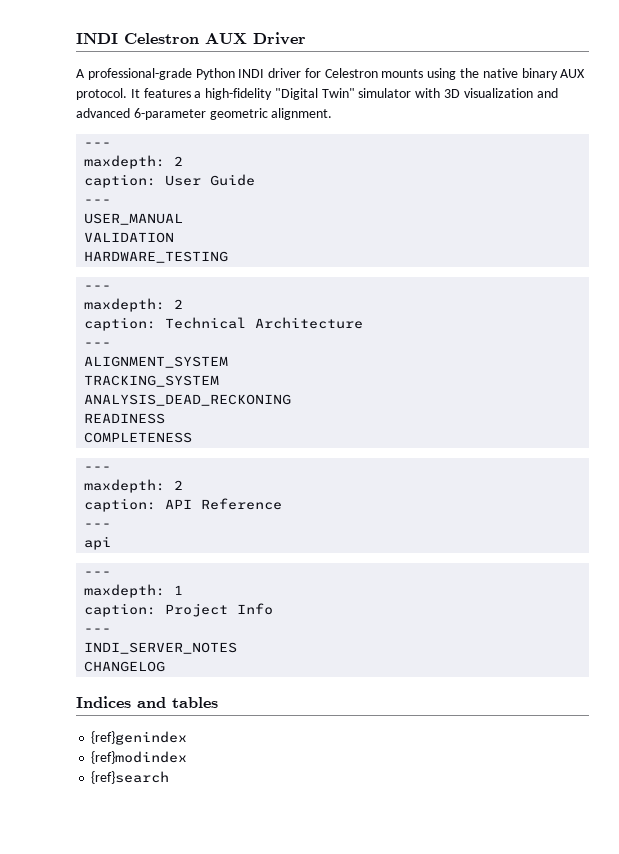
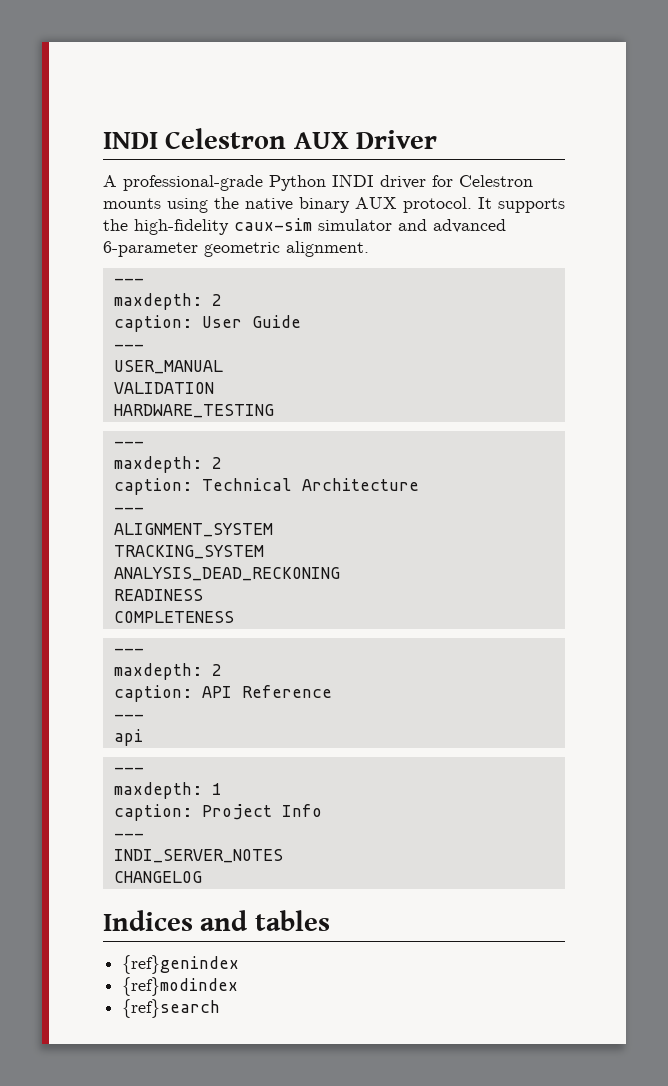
- It features a high-fidelity "Digital Twin" simulator with 3D visualization and advanced 6-parameter geometric alignment.
+ It supports the high-fidelity caux-sim simulator and advanced 6-parameter geometric alignment.

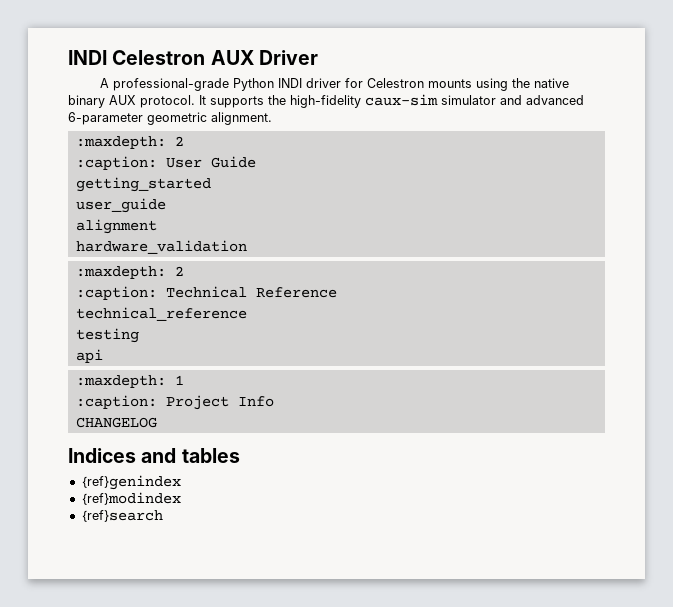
  It supports the high-fidelity caux-sim simulator and advanced 6-parameter geometric alignment.
- ---
- maxdepth: 2
- caption: User Guide
- ---
- USER_MANUAL
- VALIDATION
- HARDWARE_TESTING
- ---
- maxdepth: 2
- caption: Technical Architecture
- ---
- ALIGNMENT_SYSTEM
- TRACKING_SYSTEM
- ANALYSIS_DEAD_RECKONING
- READINESS
- COMPLETENESS
- ---
- maxdepth: 2
- caption: API Reference
- ---
+ :maxdepth: 2
+ :caption: User Guide
+ getting_started
+ user_guide
+ alignment
+ hardware_validation
+ :maxdepth: 2
+ :caption: Technical Reference
+ technical_reference
+ testing
  api
- ---
- maxdepth: 1
+ :maxdepth: 1
- caption: Project Info
- ---
- INDI_SERVER_NOTES
+ :caption: Project Info

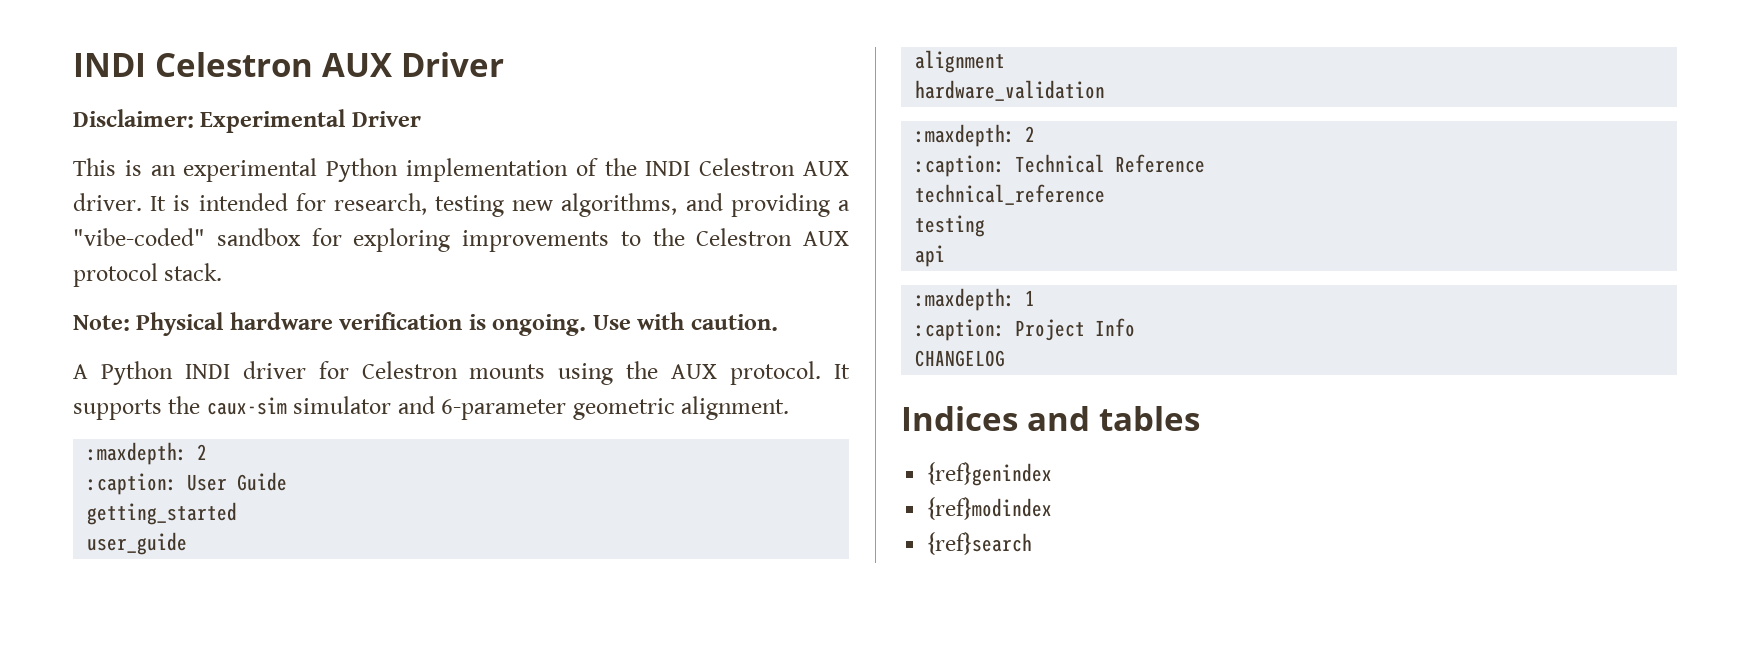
+ Disclaimer: Experimental Driver
+ This is an experimental Python implementation of the INDI Celestron AUX driver. It is intended for research, testing new algorithms, and providing a "vibe-coded" sandbox for exploring improvements to the Celestron AUX protocol stack.
+ Note: Physical hardware verification is ongoing. Use with caution.
- A professional-grade Python INDI driver for Celestron mounts using the native binary AUX protocol.
+ A Python INDI driver for Celestron mounts using the AUX protocol.
- It supports the high-fidelity caux-sim simulator and advanced 6-parameter geometric alignment.
+ It supports the caux-sim simulator and 6-parameter geometric alignment.

